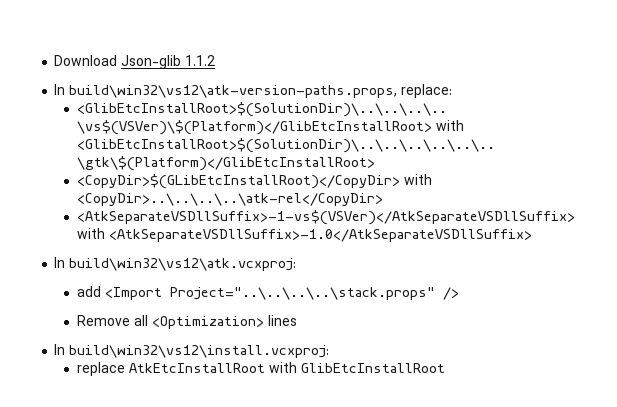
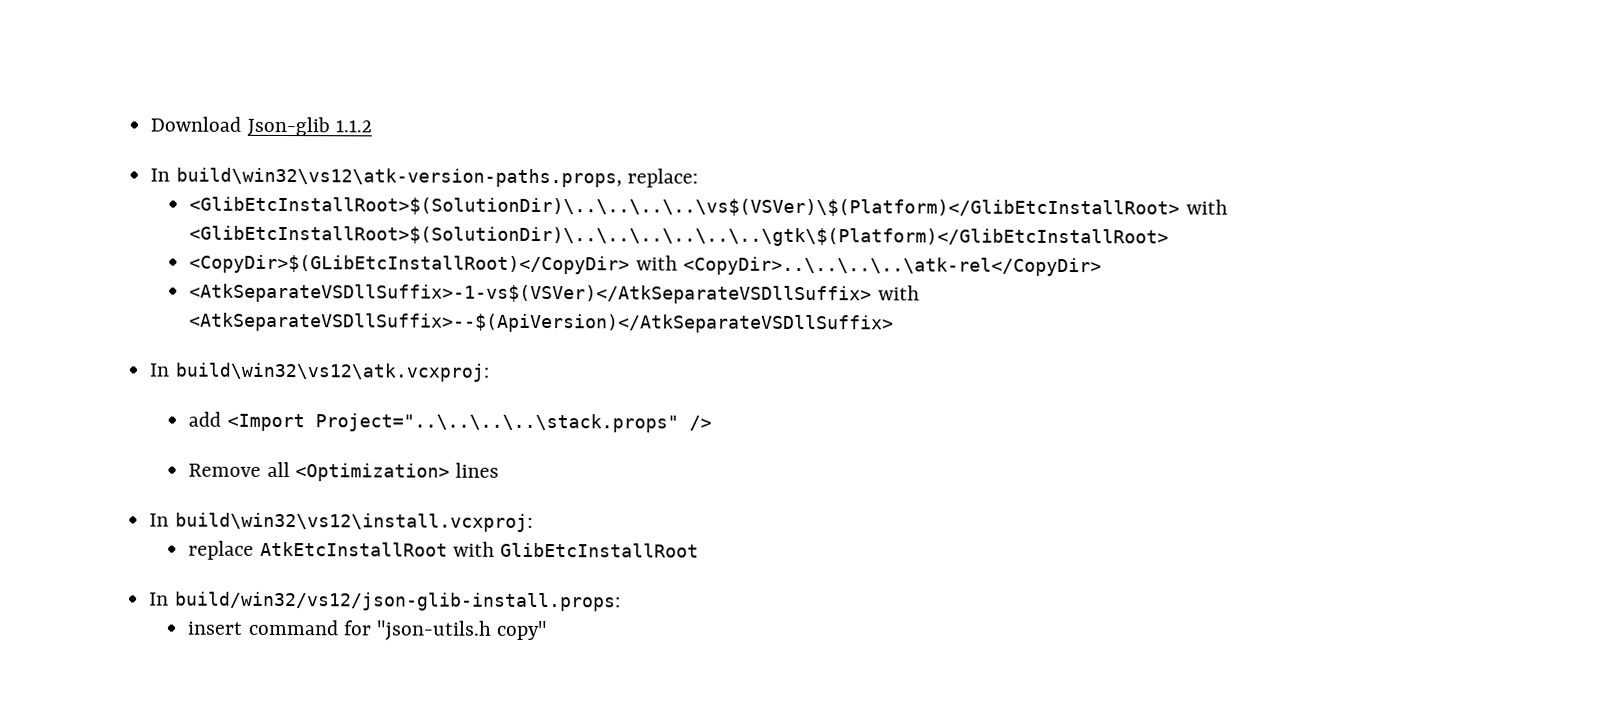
- <AtkSeparateVSDllSuffix>-1-vs$(VSVer)</AtkSeparateVSDllSuffix> with <AtkSeparateVSDllSuffix>-1.0</AtkSeparateVSDllSuffix>
+ <AtkSeparateVSDllSuffix>-1-vs$(VSVer)</AtkSeparateVSDllSuffix> with <AtkSeparateVSDllSuffix>--$(ApiVersion)</AtkSeparateVSDllSuffix>
+ In build/win32/vs12/json-glib-install.props:
+ insert command for "json-utils.h copy"

